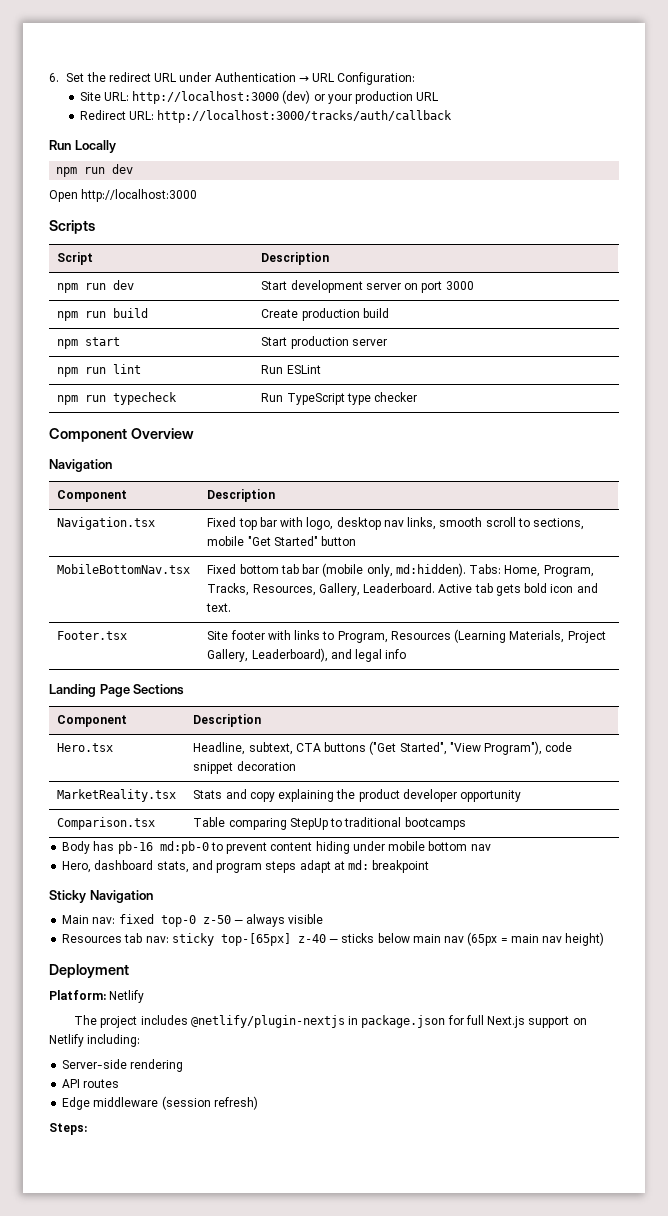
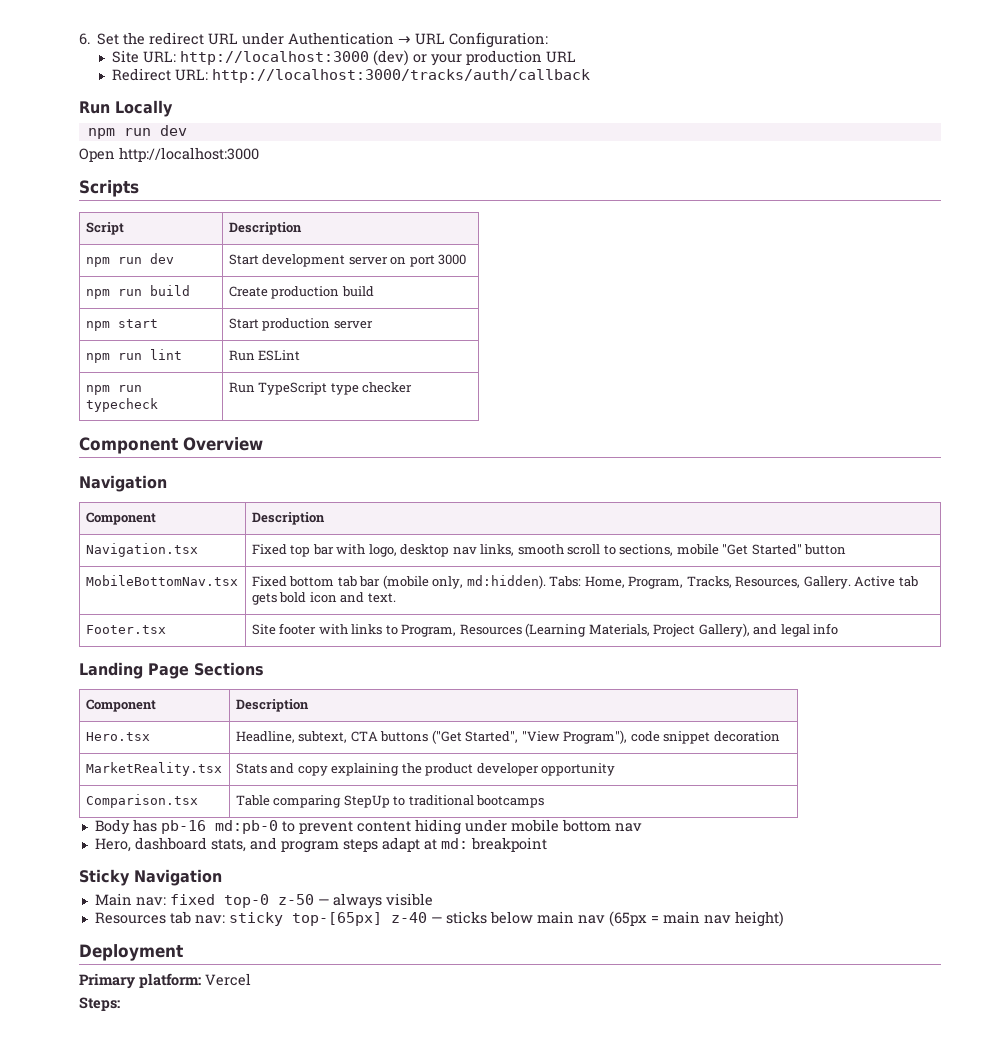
- MobileBottomNav.tsx | Fixed bottom tab bar (mobile only, md:hidden). Tabs: Home, Program, Tracks, Resources, Gallery, Leaderboard. Active tab gets bold icon and text.
+ MobileBottomNav.tsx | Fixed bottom tab bar (mobile only, md:hidden). Tabs: Home, Program, Tracks, Resources, Gallery. Active tab gets bold icon and text.
- Footer.tsx | Site footer with links to Program, Resources (Learning Materials, Project Gallery, Leaderboard), and legal info
+ Footer.tsx | Site footer with links to Program, Resources (Learning Materials, Project Gallery), and legal info
- Platform: Netlify
- The project includes @netlify/plugin-nextjs in package.json for full Next.js support on Netlify including:
- Server-side rendering
- API routes
- Edge middleware (session refresh)
+ Primary platform: Vercel

